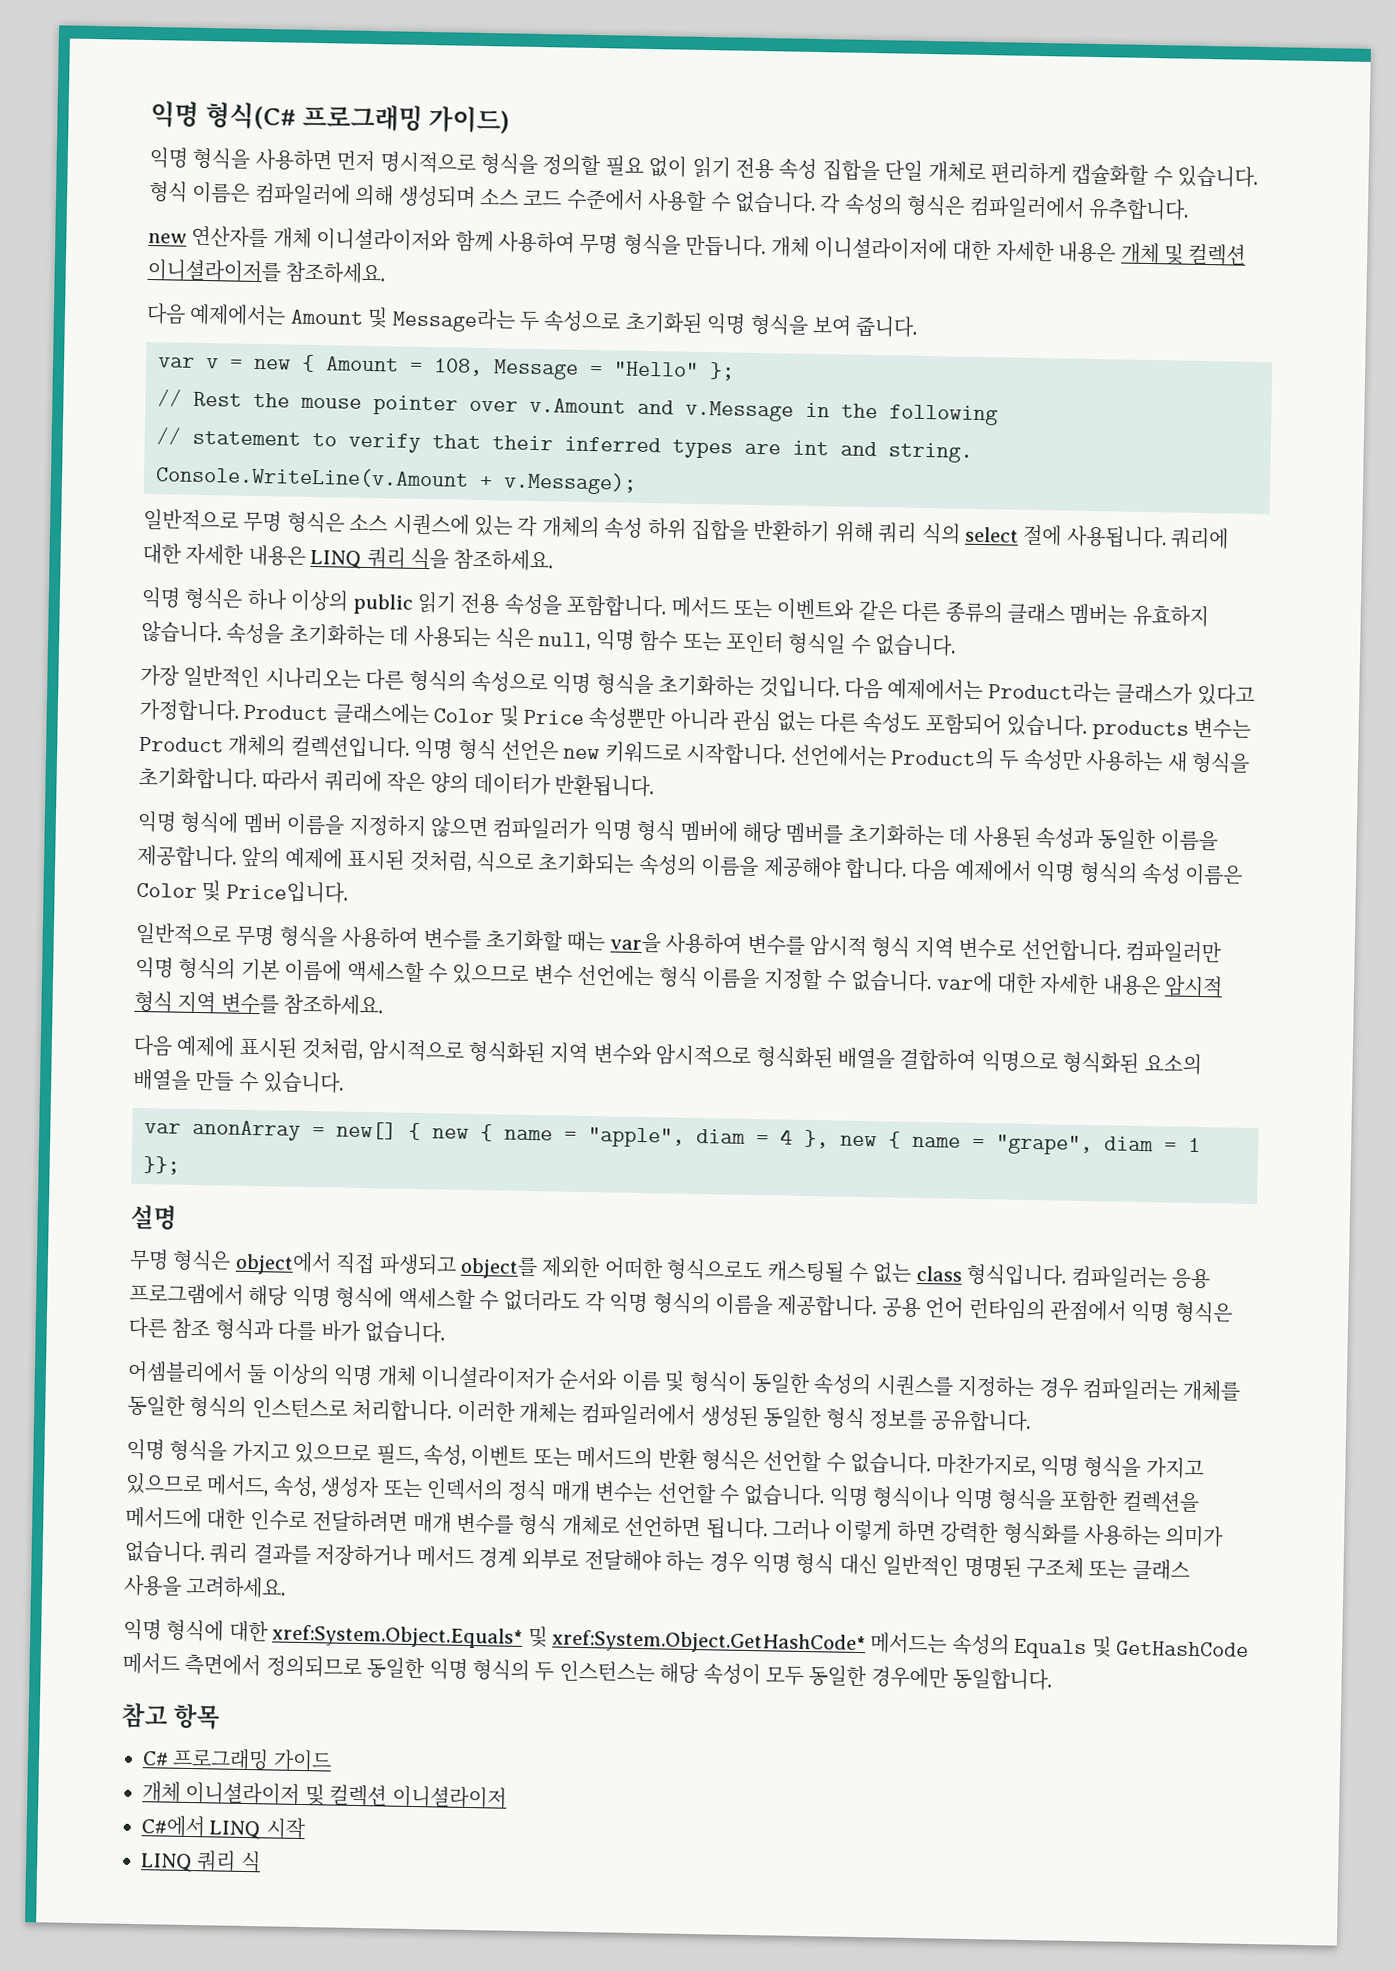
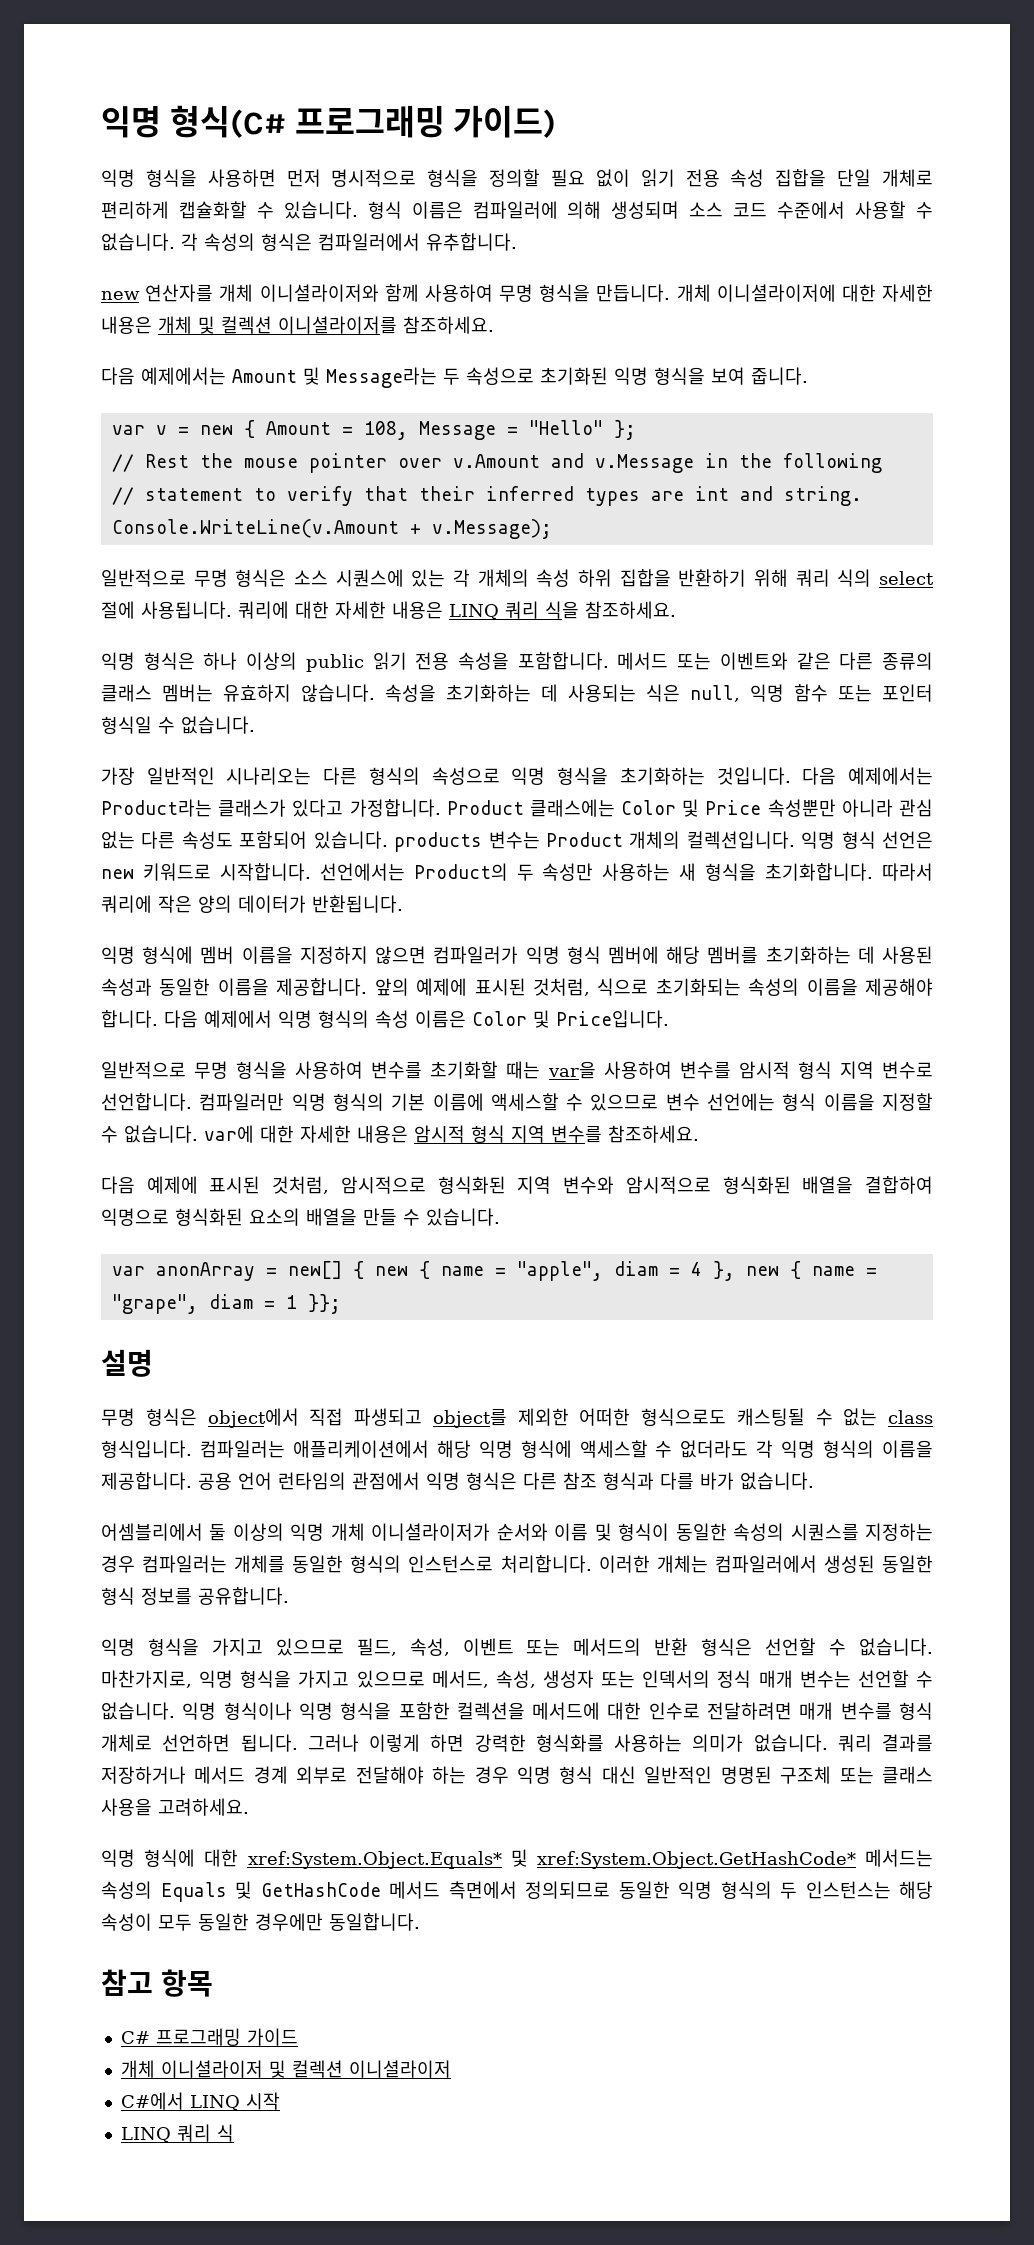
- 컴파일러는 응용 프로그램에서 해당 익명 형식에 액세스할 수 없더라도 각 익명 형식의 이름을 제공합니다.
+ 컴파일러는 애플리케이션에서 해당 익명 형식에 액세스할 수 없더라도 각 익명 형식의 이름을 제공합니다.

